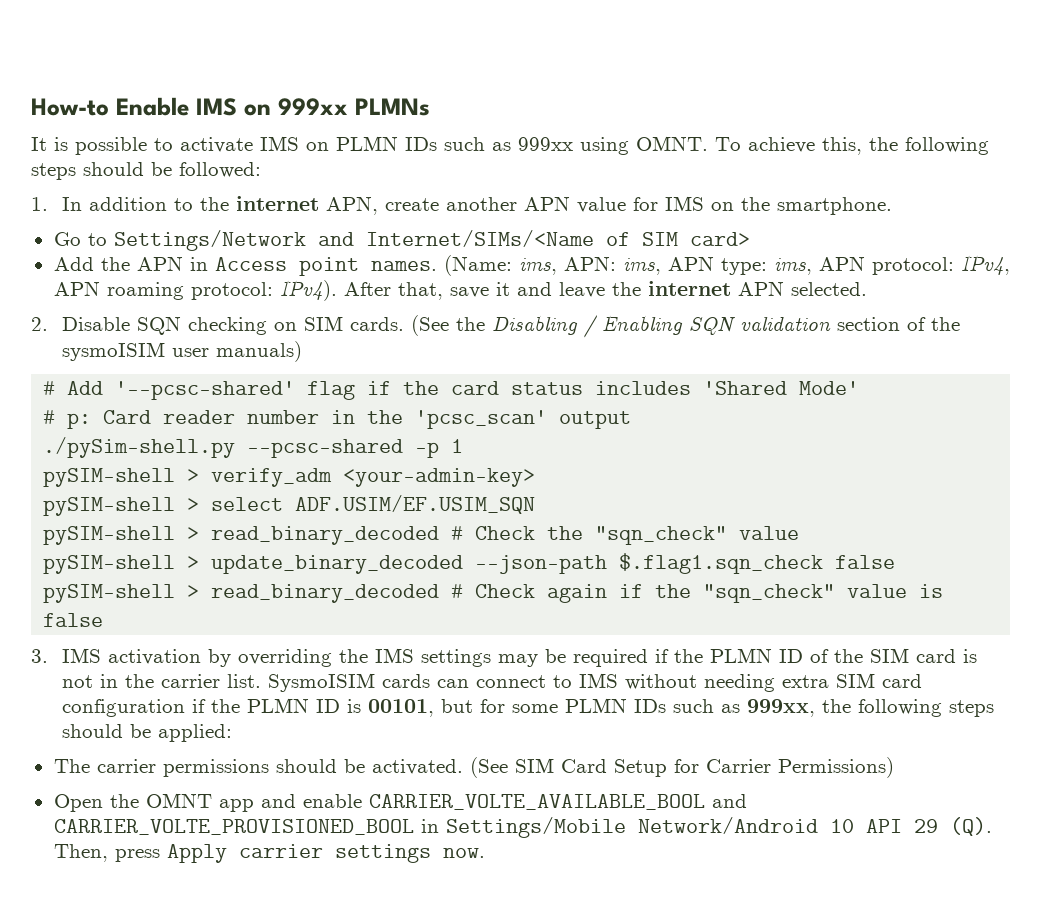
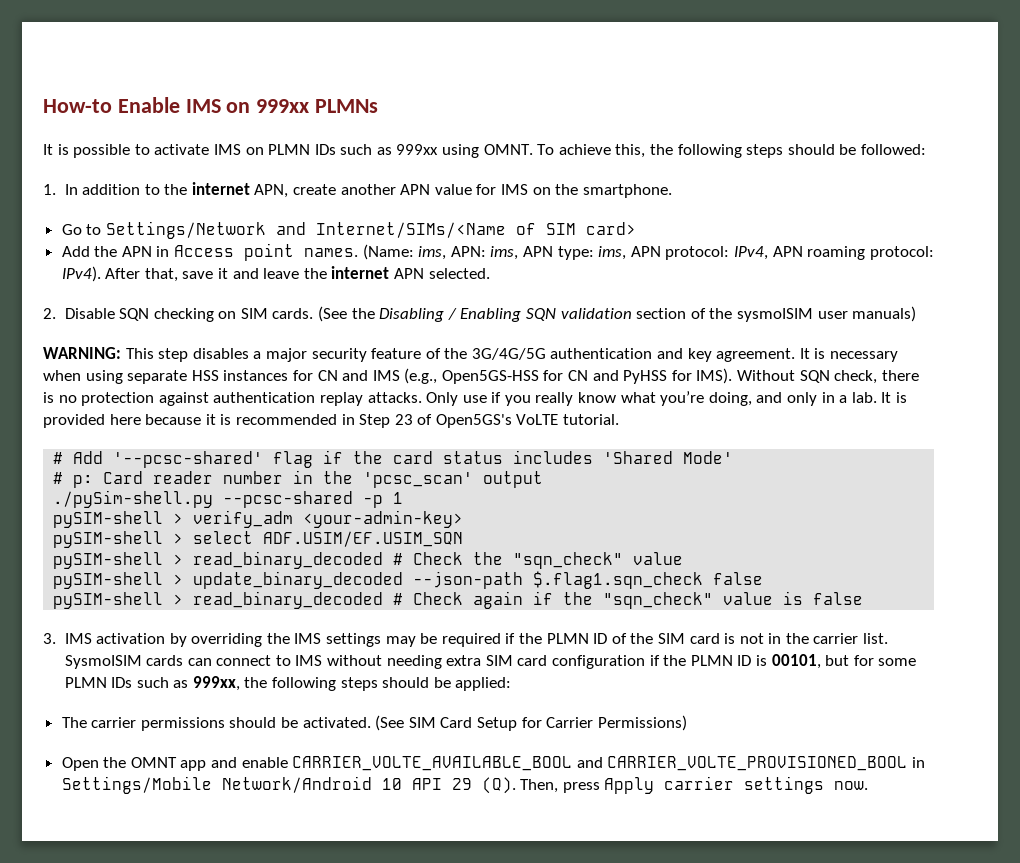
+ WARNING: This step disables a major security feature of the 3G/4G/5G authentication and key agreement. It is necessary when using separate HSS instances for CN and IMS (e.g., Open5GS-HSS for CN and PyHSS for IMS). Without SQN check, there is no protection against authentication replay attacks. Only use if you really know what you’re doing, and only in a lab. It is provided here because it is recommended in Step 23 of Open5GS's VoLTE tutorial.

